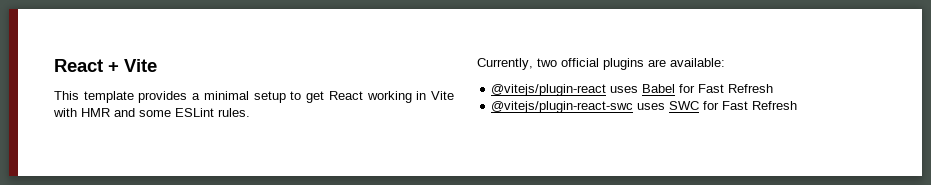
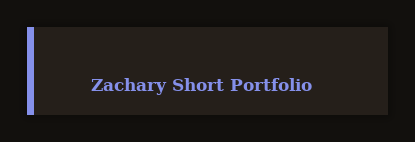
- React + Vite
- This template provides a minimal setup to get React working in Vite with HMR and some ESLint rules.
- Currently, two official plugins are available:
- @vitejs/plugin-react uses Babel for Fast Refresh
- @vitejs/plugin-react-swc uses SWC for Fast Refresh
+ Zachary Short Portfolio

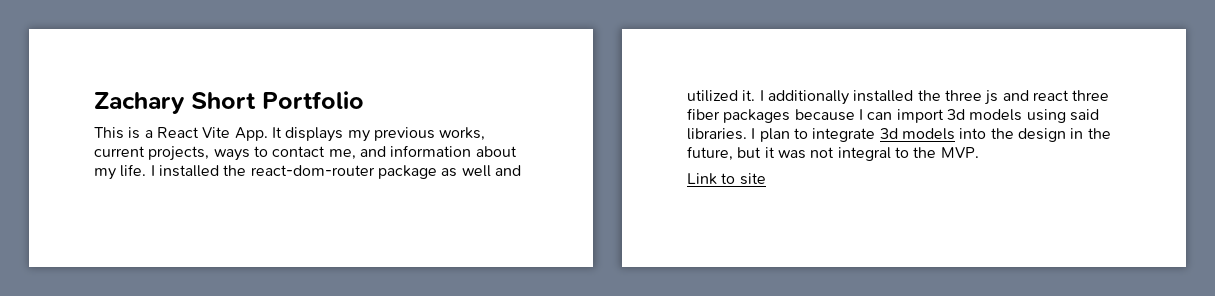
+ This is a React Vite App. It displays my previous works, current projects, ways to contact me, and information about my life. I installed the react-dom-router package as well and utilized it. I additionally installed the three js and react three fiber packages because I can import 3d models using said libraries. I plan to integrate 3d models into the design in the future, but it was not integral to the MVP.
+ Link to site

